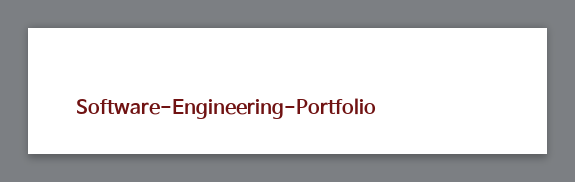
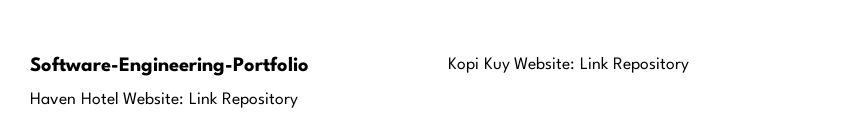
+ Haven Hotel Website: Link Repository
+ Kopi Kuy Website: Link Repository

